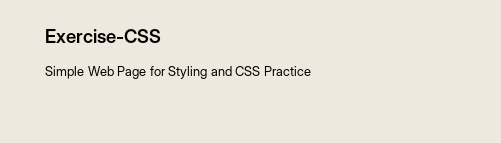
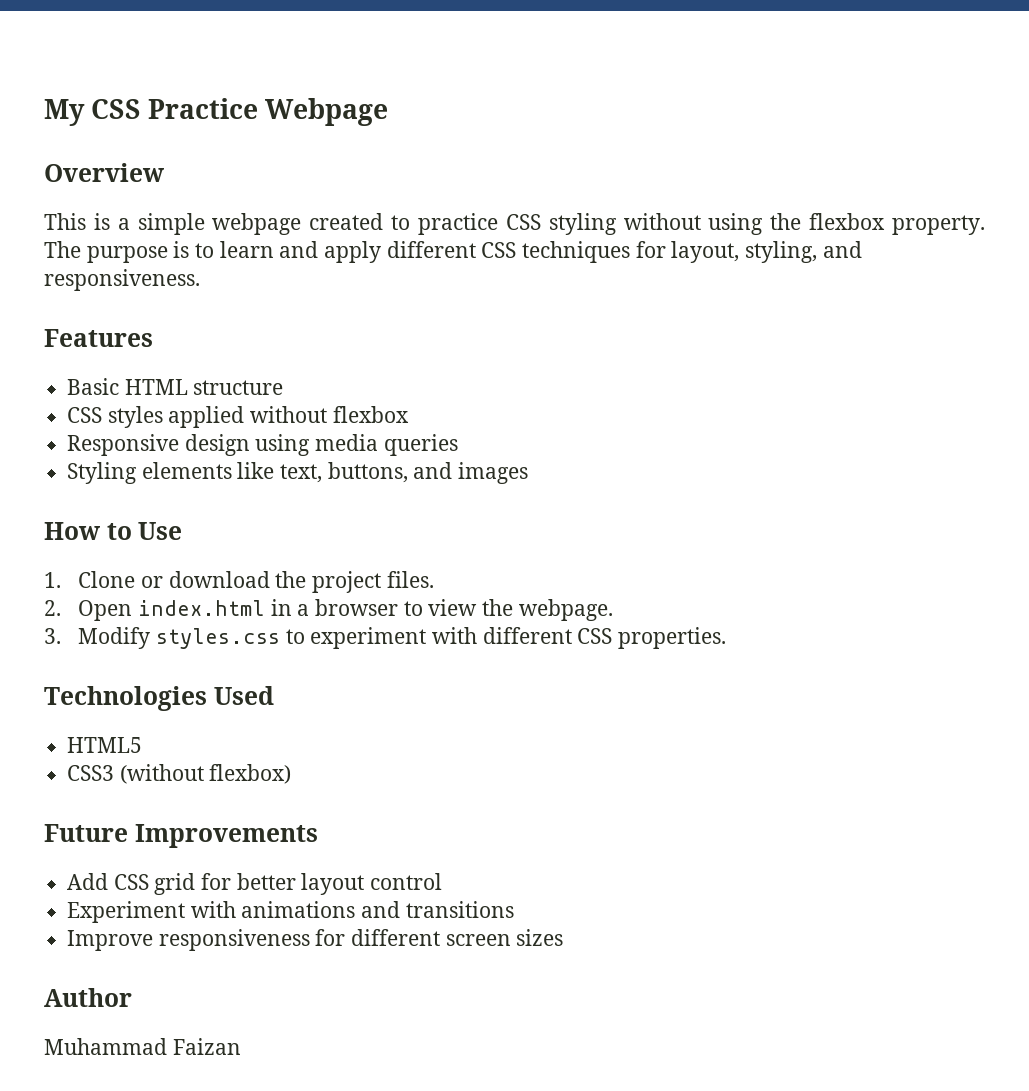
- Exercise-CSS
- Simple Web Page for Styling and CSS Practice
+ My CSS Practice Webpage
+ Overview
+ This is a simple webpage created to practice CSS styling without using the flexbox property. The purpose is to learn and apply different CSS techniques for layout, styling, and responsiveness.
+ Features
+ Basic HTML structure
+ CSS styles applied without flexbox
+ Responsive design using media queries
+ Styling elements like text, buttons, and images
+ How to Use
+ 1. Clone or download the project files.
+ 2. Open index.html in a browser to view the webpage.
+ 3. Modify styles.css to experiment with different CSS properties.
+ Technologies Used
+ HTML5
+ CSS3 (without flexbox)
+ Future Improvements
+ Add CSS grid for better layout control
+ Experiment with animations and transitions
+ Improve responsiveness for different screen sizes
+ Author
+ Muhammad Faizan

